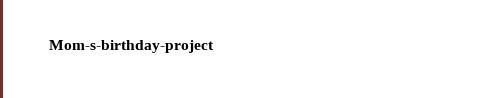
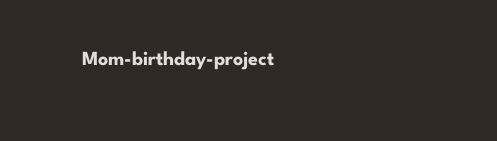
- Mom-s-birthday-project
+ Mom-birthday-project

